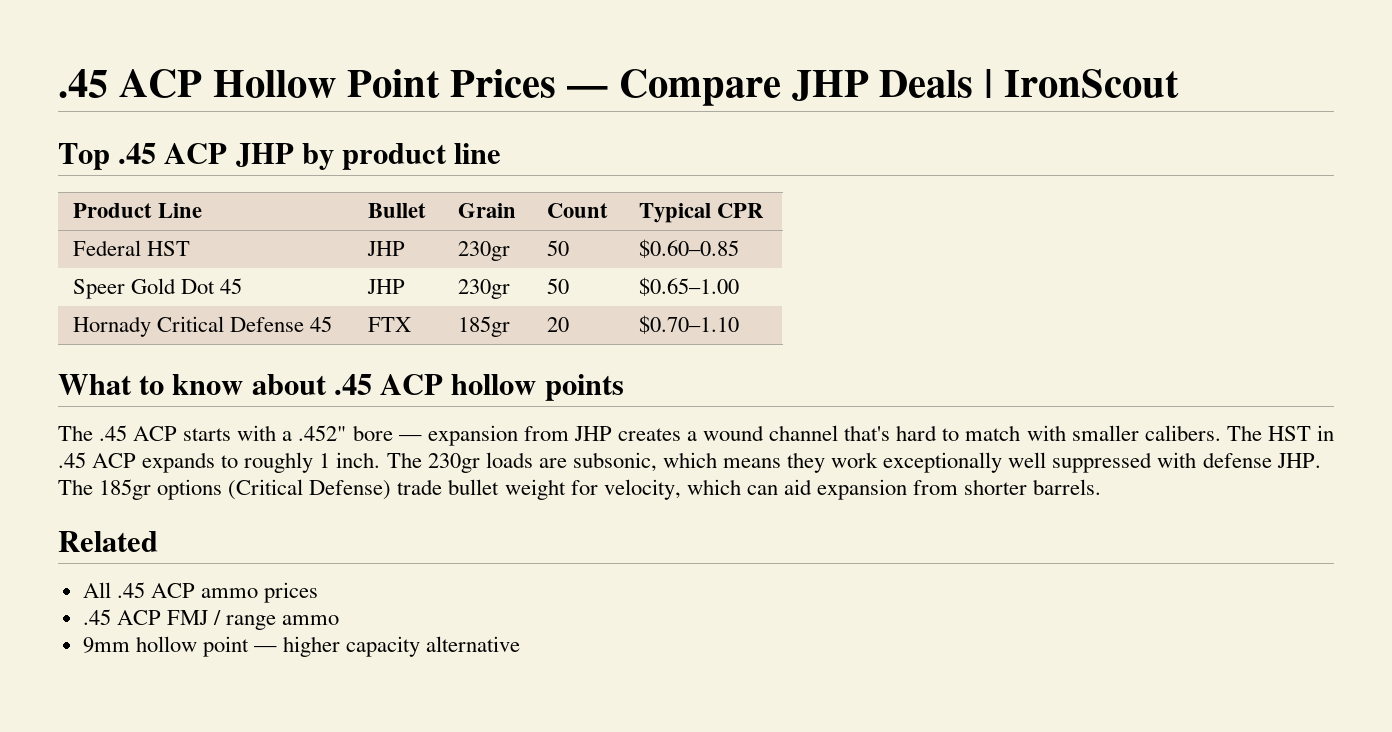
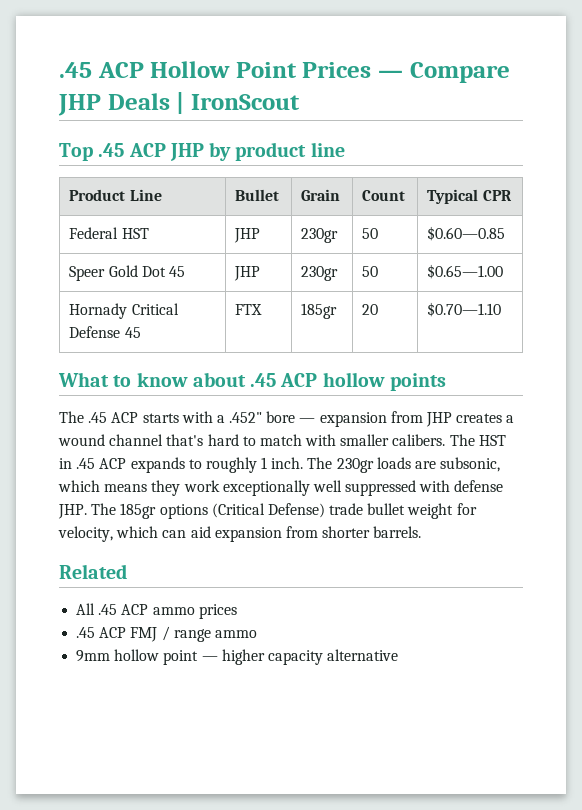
- Federal HST | JHP | 230gr | 50 | $0.60–0.85
+ Federal HST | JHP | 230gr | 50 | $0.60—0.85
- Speer Gold Dot 45 | JHP | 230gr | 50 | $0.65–1.00
+ Speer Gold Dot 45 | JHP | 230gr | 50 | $0.65—1.00
- Hornady Critical Defense 45 | FTX | 185gr | 20 | $0.70–1.10
+ Hornady Critical Defense 45 | FTX | 185gr | 20 | $0.70—1.10

